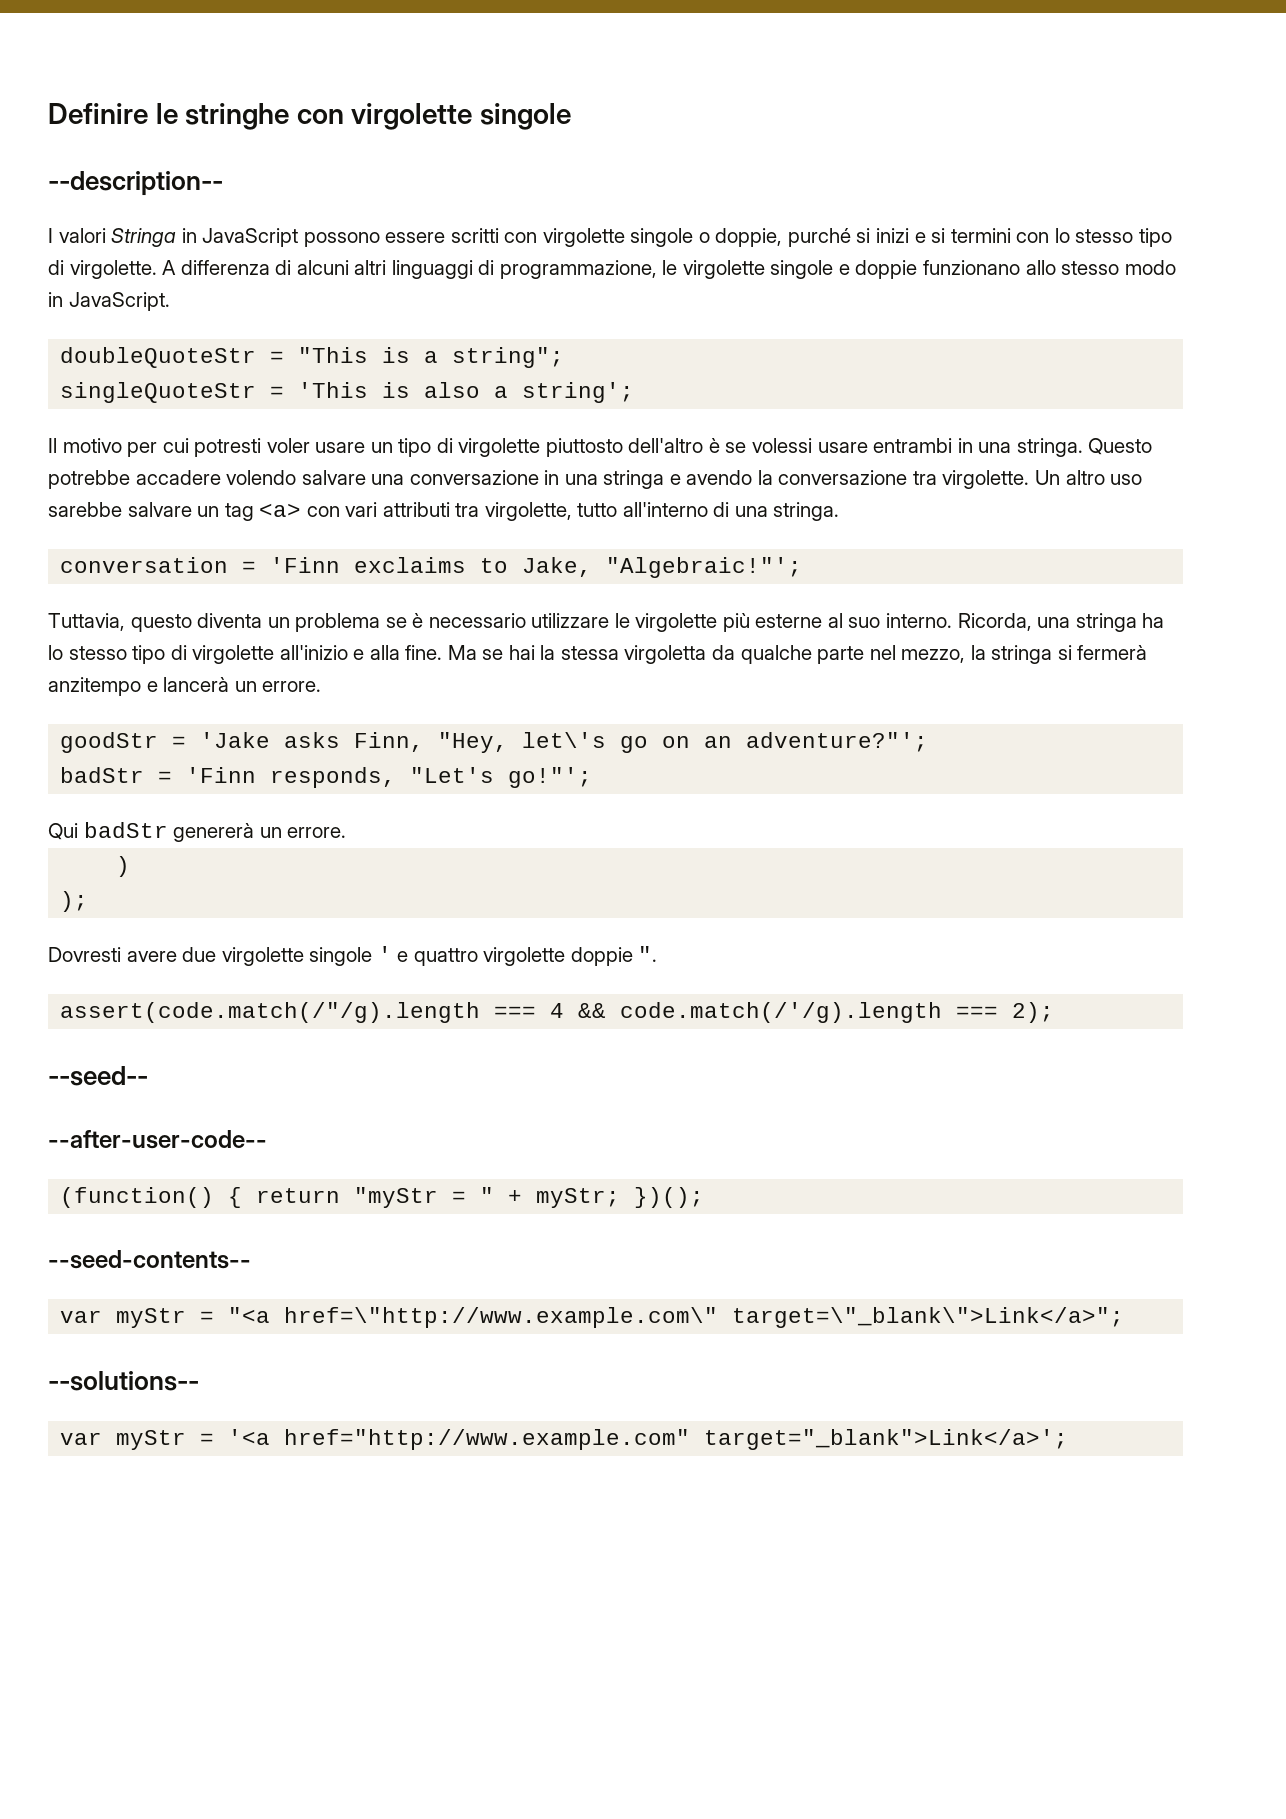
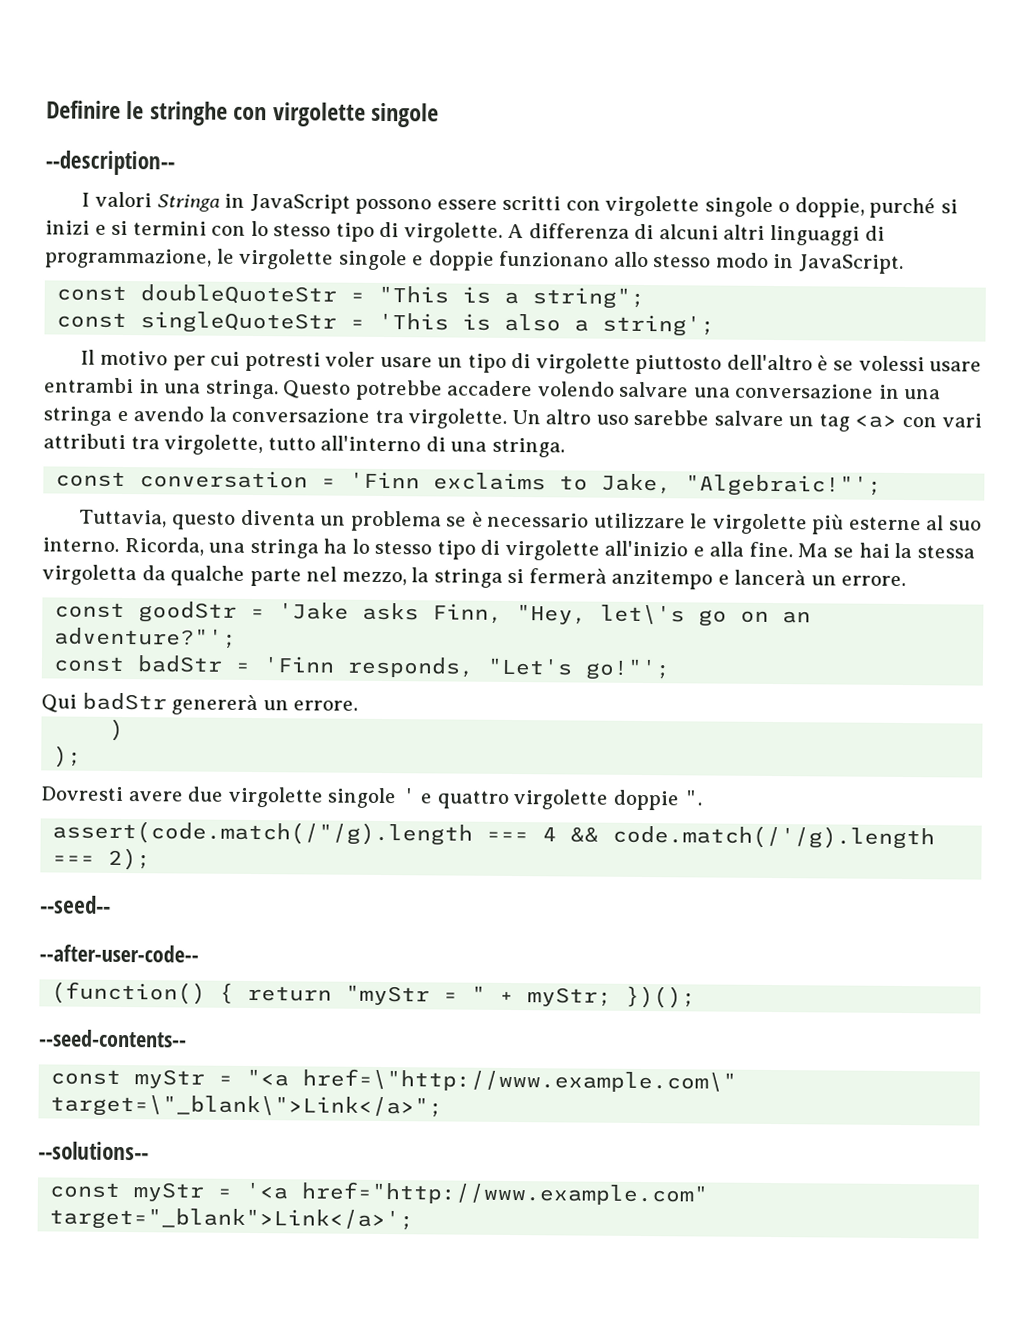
- doubleQuoteStr = "This is a string";
+ const doubleQuoteStr = "This is a string";
- singleQuoteStr = 'This is also a string';
+ const singleQuoteStr = 'This is also a string';
- conversation = 'Finn exclaims to Jake, "Algebraic!"';
+ const conversation = 'Finn exclaims to Jake, "Algebraic!"';
- goodStr = 'Jake asks Finn, "Hey, let\'s go on an adventure?"';
+ const goodStr = 'Jake asks Finn, "Hey, let\'s go on an adventure?"';
- badStr = 'Finn responds, "Let's go!"';
+ const badStr = 'Finn responds, "Let's go!"';
- var myStr = "<a href=\"http://www.example.com\" target=\"_blank\">Link</a>";
+ const myStr = "<a href=\"http://www.example.com\" target=\"_blank\">Link</a>";
- var myStr = '<a href="http://www.example.com" target="_blank">Link</a>';
+ const myStr = '<a href="http://www.example.com" target="_blank">Link</a>';

